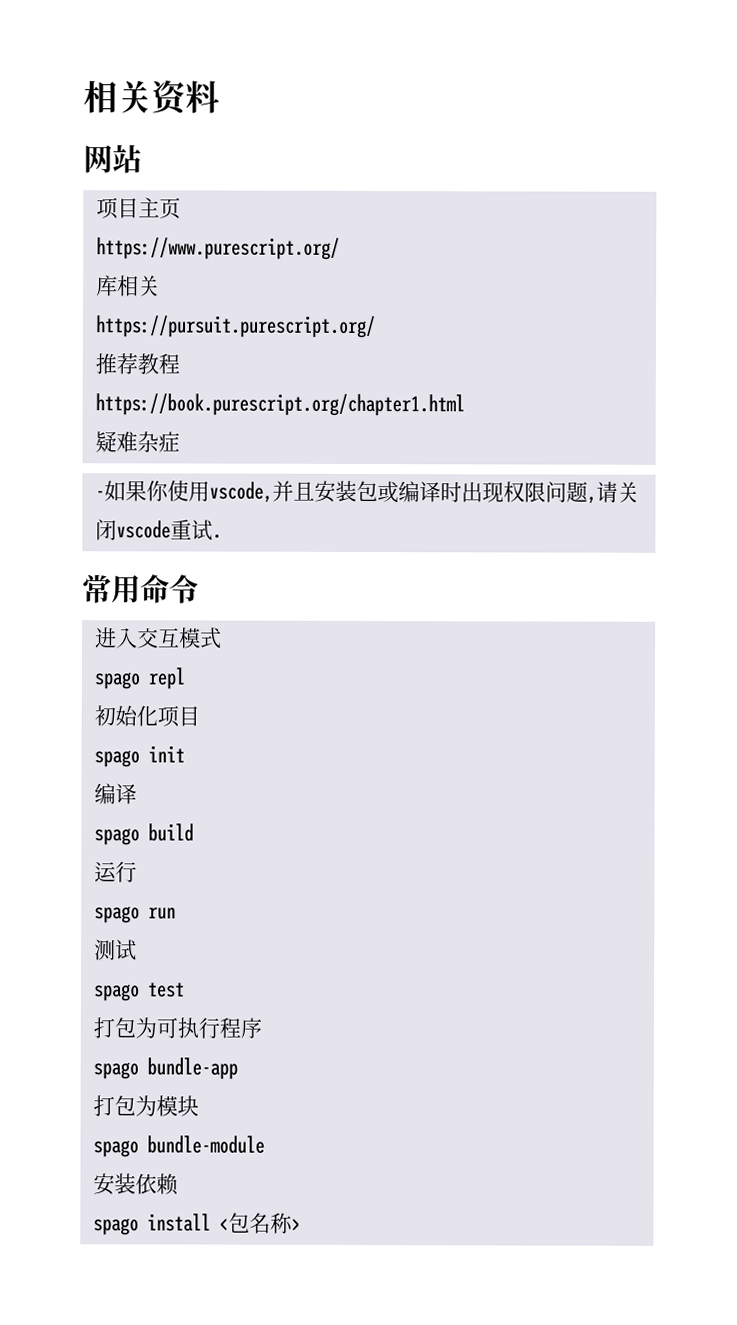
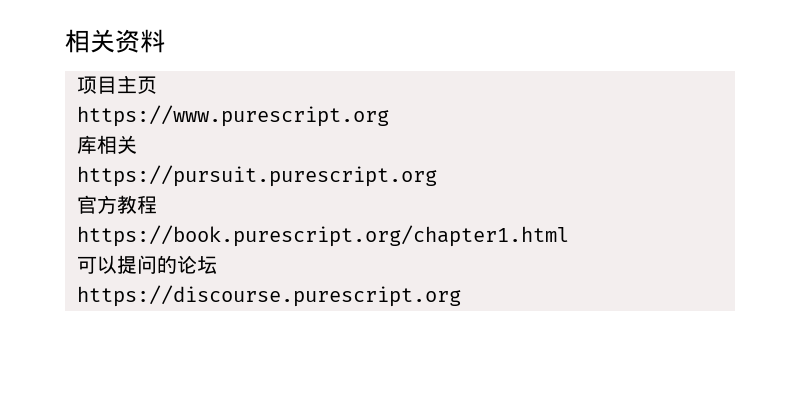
- 网站
- https://www.purescript.org/
+ https://www.purescript.org
- https://pursuit.purescript.org/
- 推荐教程
+ https://pursuit.purescript.org
+ 官方教程
- 疑难杂症
- -如果你使用vscode,并且安装包或编译时出现权限问题,请关闭vscode重试.
- 常用命令
- 进入交互模式
- spago repl
- 初始化项目
- spago init
- 编译
- spago build
- 运行
- spago run
- 测试
- spago test
- 打包为可执行程序
- spago bundle-app
- 打包为模块
- spago bundle-module
- 安装依赖
- spago install <包名称>
+ 可以提问的论坛
+ https://discourse.purescript.org

